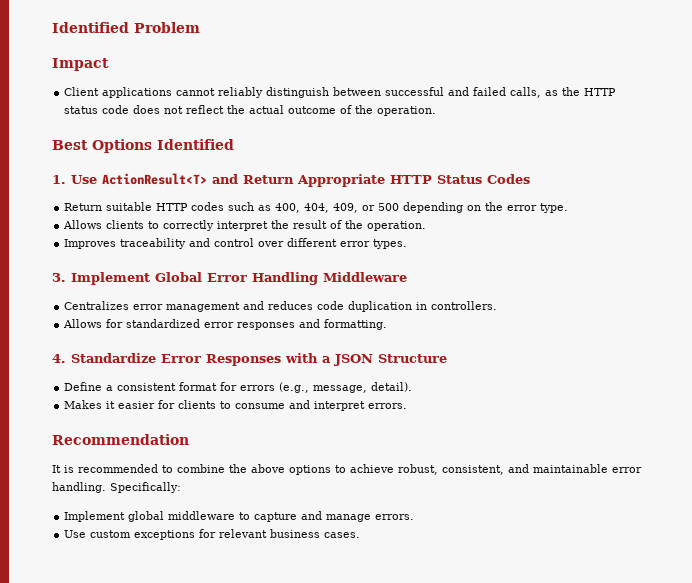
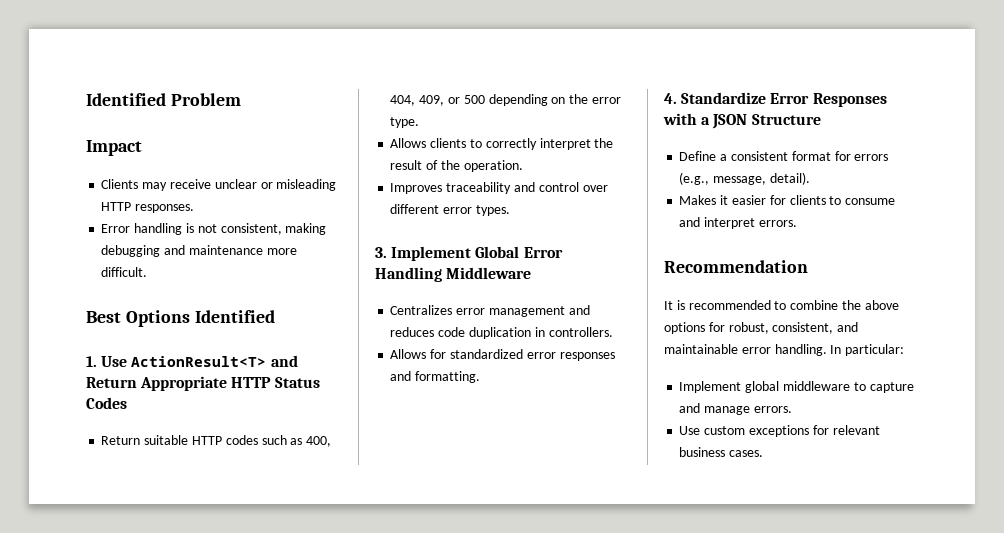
- Client applications cannot reliably distinguish between successful and failed calls, as the HTTP status code does not reflect the actual outcome of the operation.
+ Clients may receive unclear or misleading HTTP responses.
+ Error handling is not consistent, making debugging and maintenance more difficult.
- It is recommended to combine the above options to achieve robust, consistent, and maintainable error handling.
+ It is recommended to combine the above options for robust, consistent, and maintainable error handling.
- Specifically:
+ In particular:

